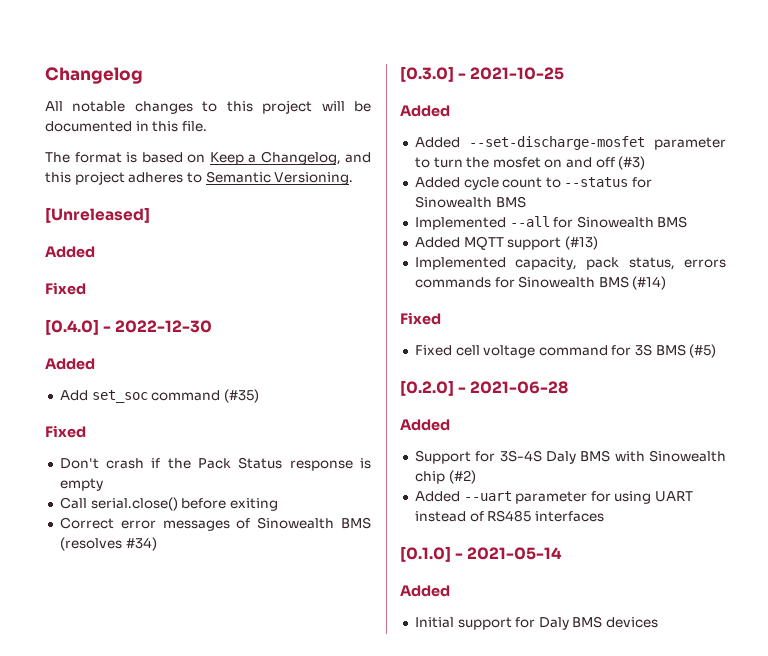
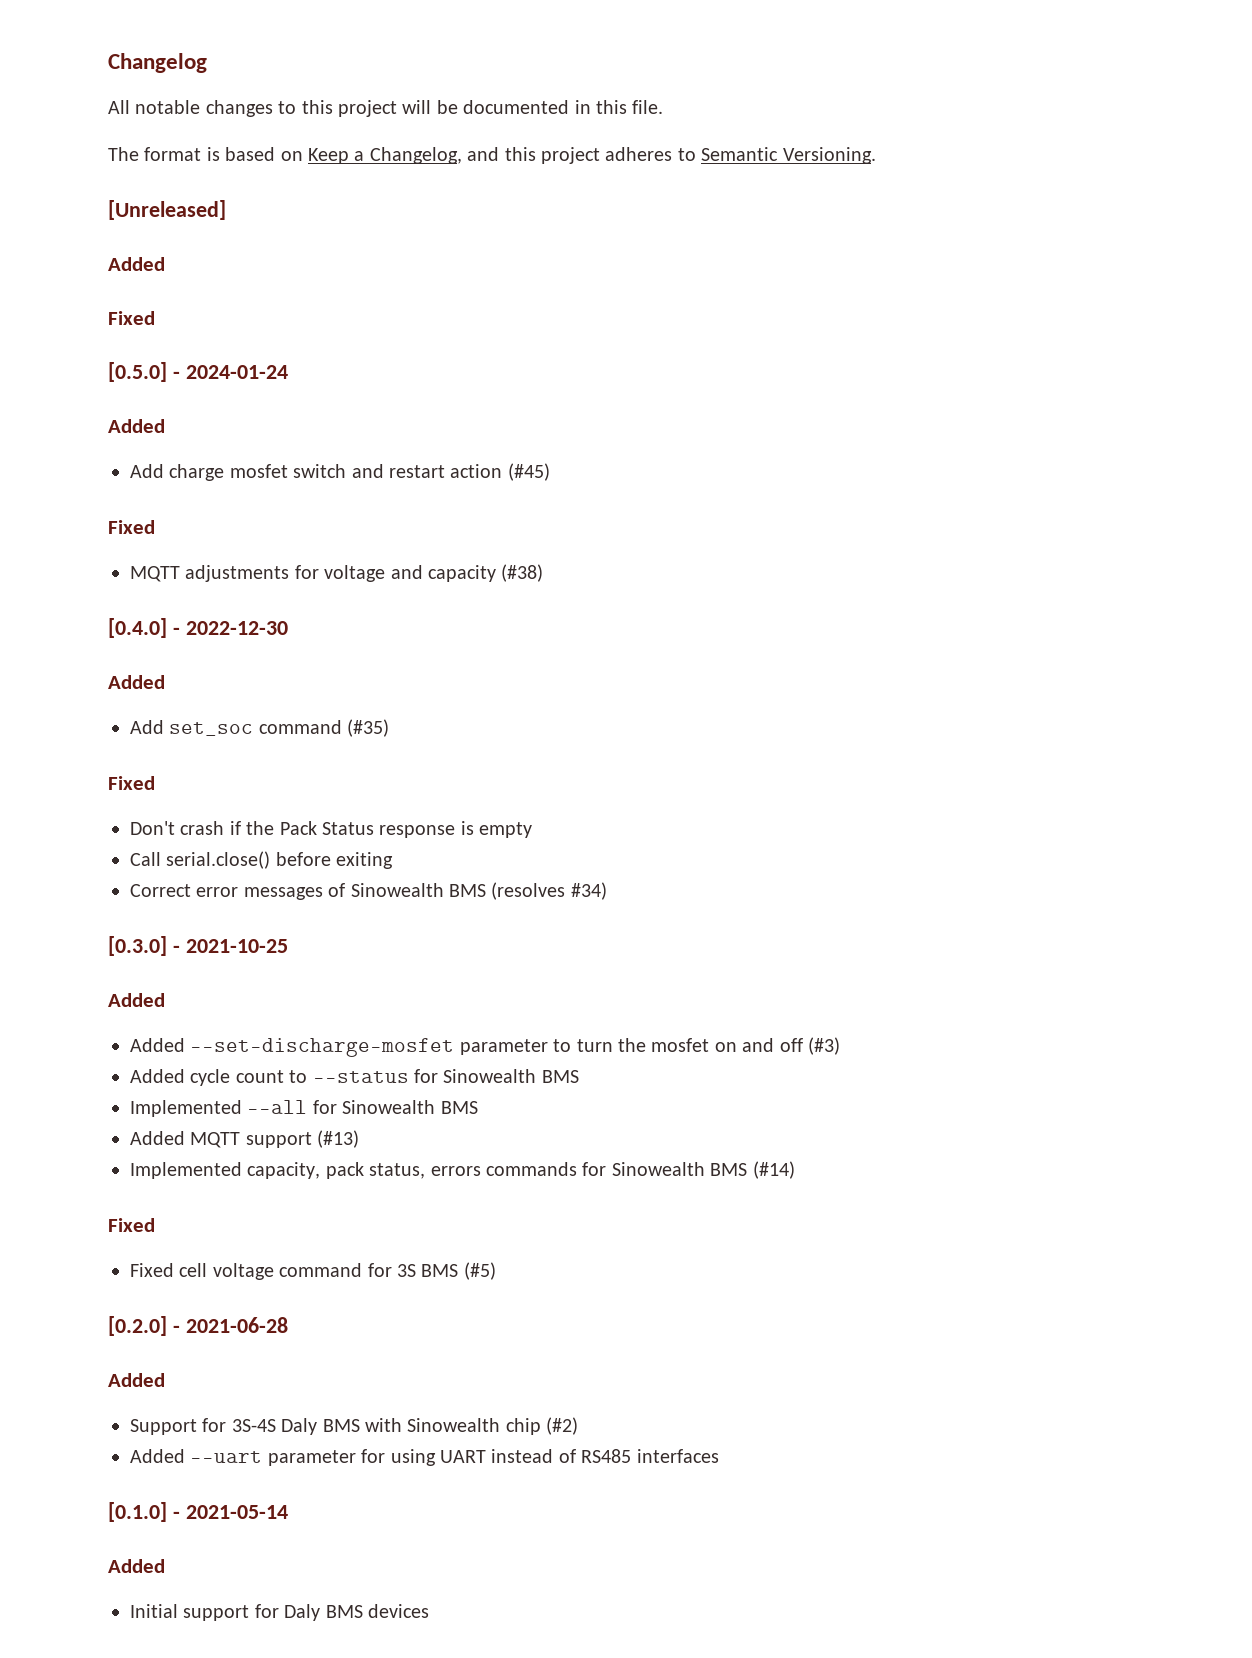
+ [0.5.0] - 2024-01-24
+ Added
+ Add charge mosfet switch and restart action (#45)
+ Fixed
+ MQTT adjustments for voltage and capacity (#38)

